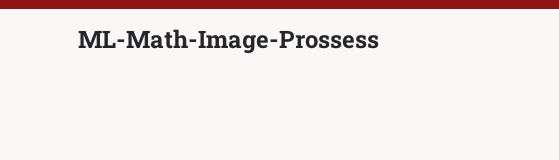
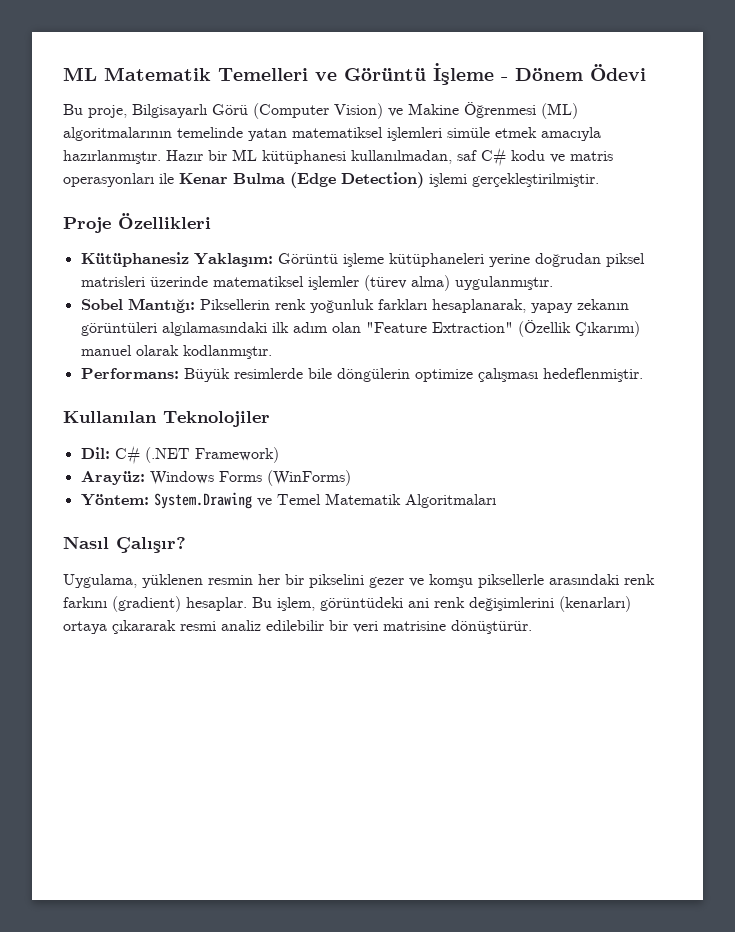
- ML-Math-Image-Prossess
+ ML Matematik Temelleri ve Görüntü İşleme - Dönem Ödevi
+ Bu proje, Bilgisayarlı Görü (Computer Vision) ve Makine Öğrenmesi (ML) algoritmalarının temelinde yatan matematiksel işlemleri simüle etmek amacıyla hazırlanmıştır. Hazır bir ML kütüphanesi kullanılmadan, saf C# kodu ve matris operasyonları ile Kenar Bulma (Edge Detection) işlemi gerçekleştirilmiştir.
+ Proje Özellikleri
+ Kütüphanesiz Yaklaşım: Görüntü işleme kütüphaneleri yerine doğrudan piksel matrisleri üzerinde matematiksel işlemler (türev alma) uygulanmıştır.
+ Sobel Mantığı: Piksellerin renk yoğunluk farkları hesaplanarak, yapay zekanın görüntüleri algılamasındaki ilk adım olan "Feature Extraction" (Özellik Çıkarımı) manuel olarak kodlanmıştır.
+ Performans: Büyük resimlerde bile döngülerin optimize çalışması hedeflenmiştir.
+ Kullanılan Teknolojiler
+ Dil: C# (.NET Framework)
+ Arayüz: Windows Forms (WinForms)
+ Yöntem: System.Drawing ve Temel Matematik Algoritmaları
+ Nasıl Çalışır?
+ Uygulama, yüklenen resmin her bir pikselini gezer ve komşu piksellerle arasındaki renk farkını (gradient) hesaplar. Bu işlem, görüntüdeki ani renk değişimlerini (kenarları) ortaya çıkararak resmi analiz edilebilir bir veri matrisine dönüştürür.

